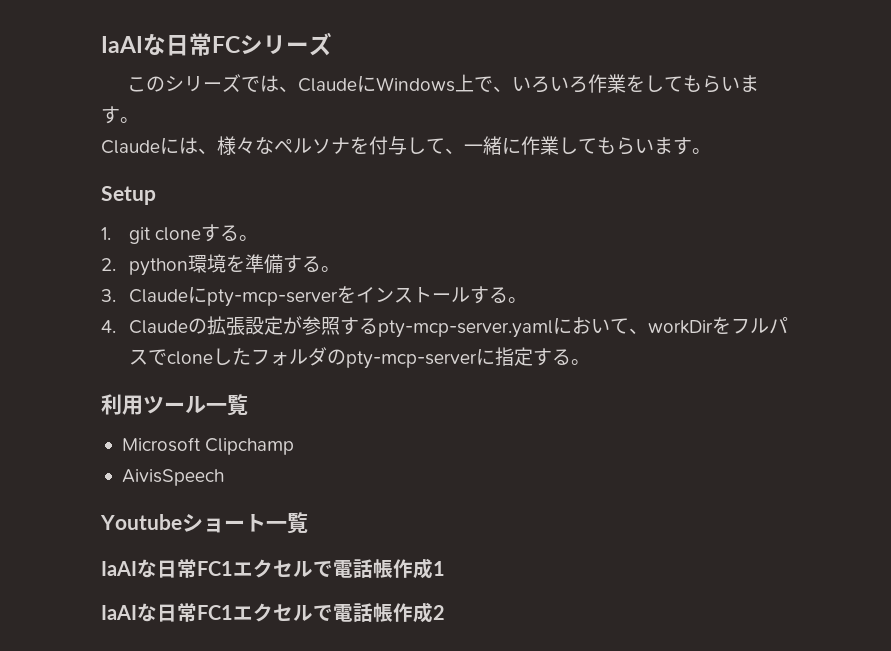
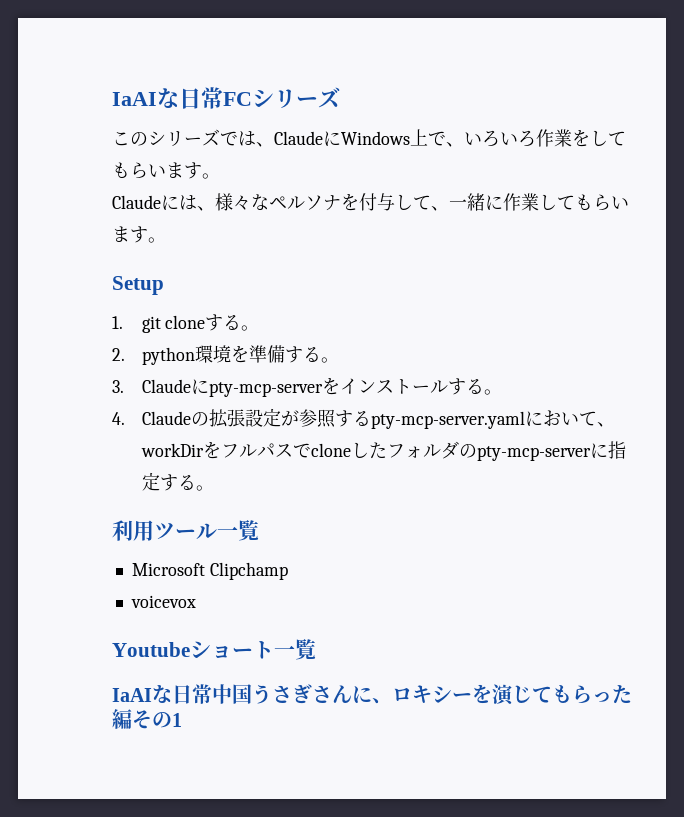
- AivisSpeech
+ voicevox
- IaAIな日常FC1エクセルで電話帳作成1
- IaAIな日常FC1エクセルで電話帳作成2
+ IaAIな日常中国うさぎさんに、ロキシーを演じてもらった編その1

